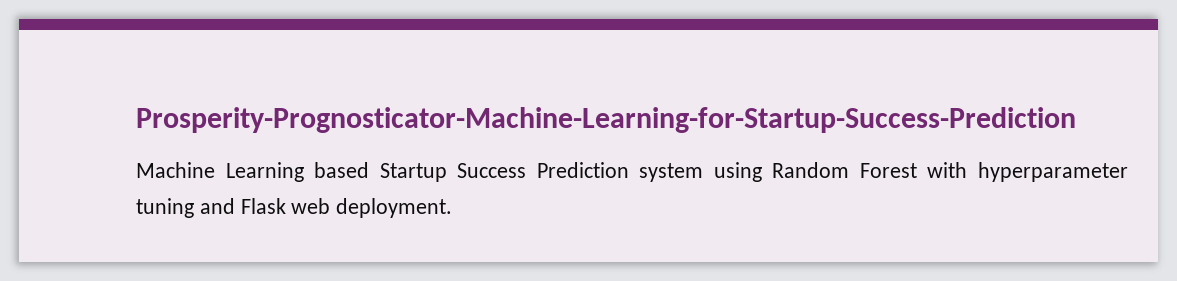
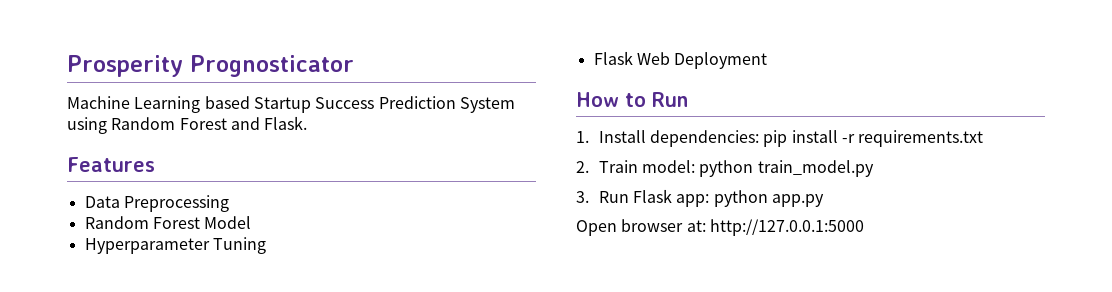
- Prosperity-Prognosticator-Machine-Learning-for-Startup-Success-Prediction
+ Prosperity Prognosticator
- Machine Learning based Startup Success Prediction system using Random Forest with hyperparameter tuning and Flask web deployment.
+ Machine Learning based Startup Success Prediction System using Random Forest and Flask.
+ Features
+ Data Preprocessing
+ Random Forest Model
+ Hyperparameter Tuning
+ Flask Web Deployment
+ How to Run
+ 1. Install dependencies: pip install -r requirements.txt
+ 2. Train model: python train_model.py
+ 3. Run Flask app: python app.py
+ Open browser at: http://127.0.0.1:5000

